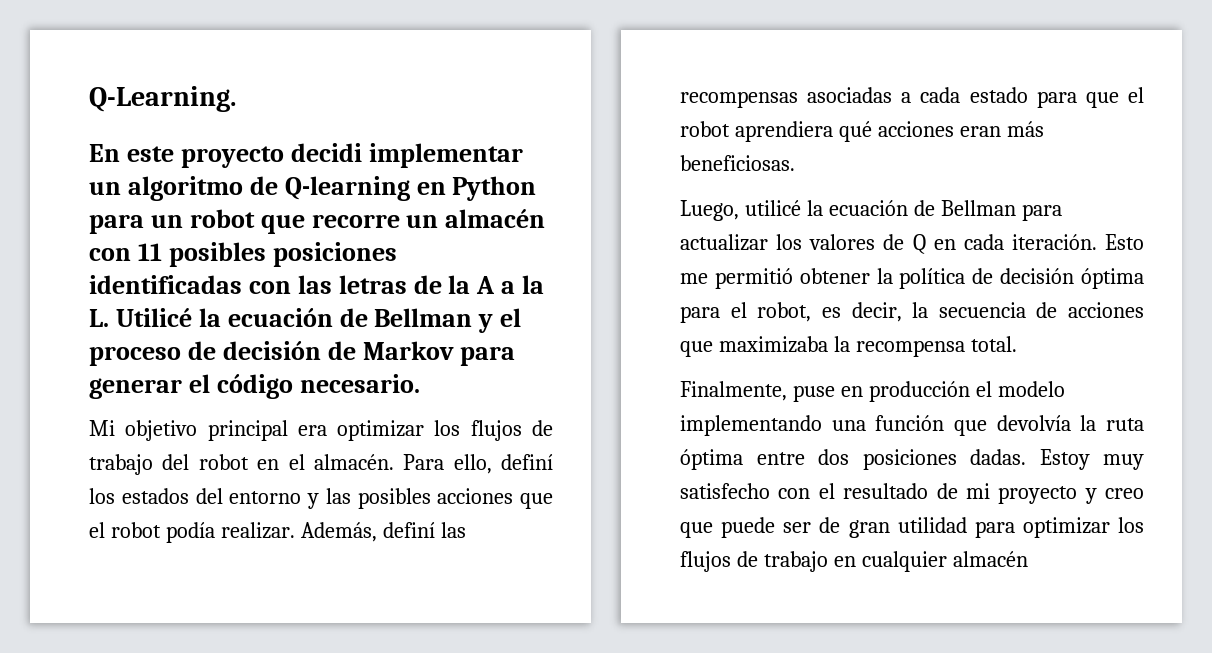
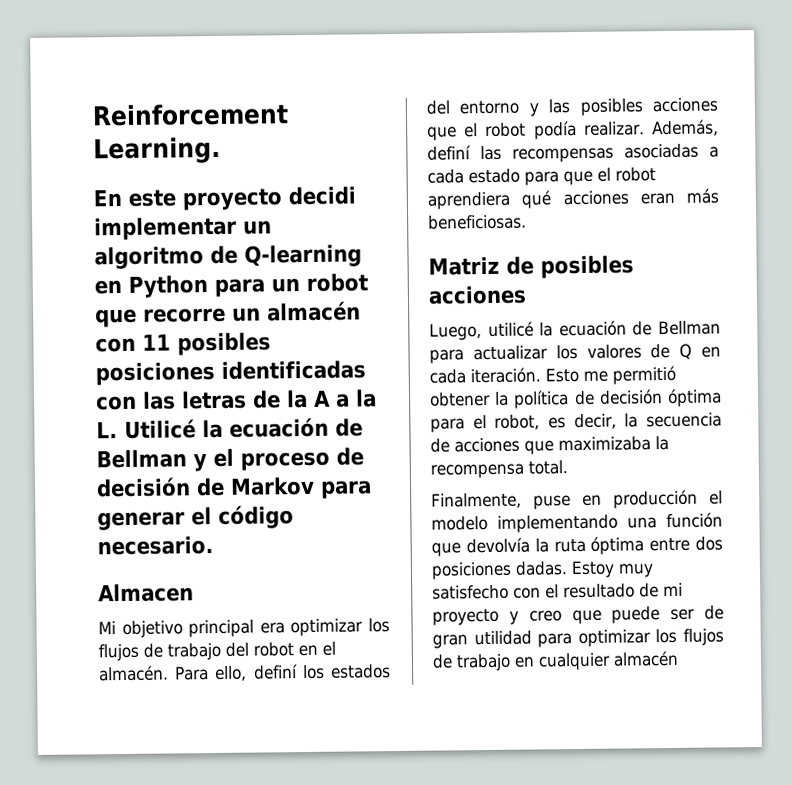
- Q-Learning.
+ Reinforcement Learning.
+ Almacen
+ Matriz de posibles acciones

